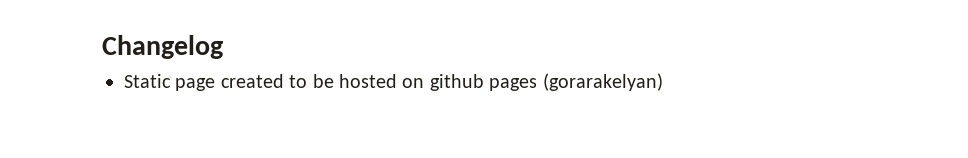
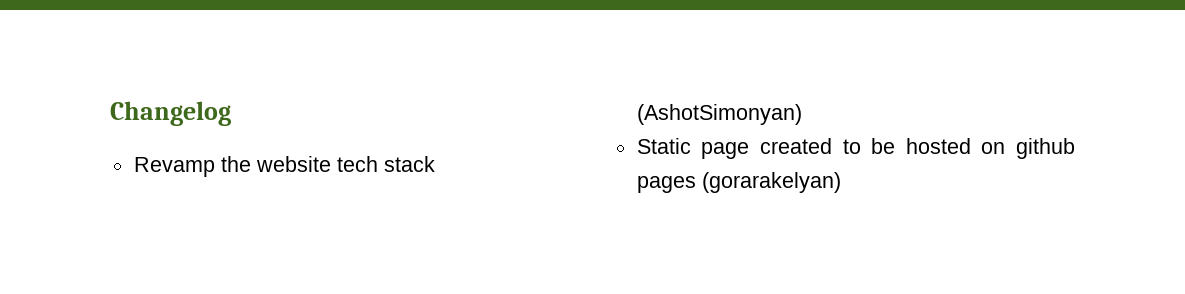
+ Revamp the website tech stack (AshotSimonyan)

